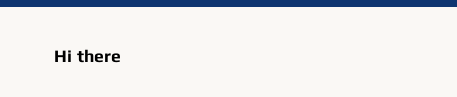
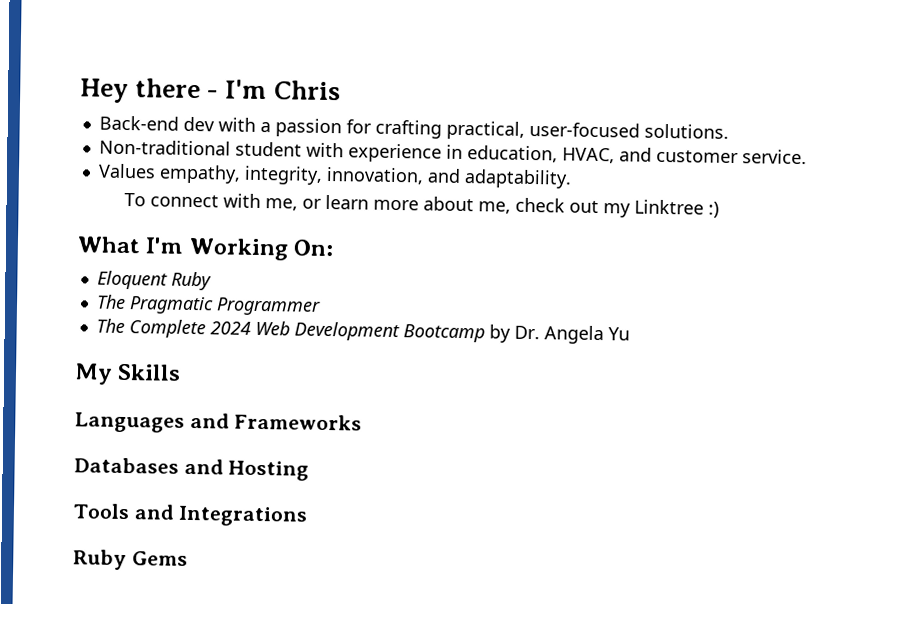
- Hi there
+ Hey there - I'm Chris
+ Back-end dev with a passion for crafting practical, user-focused solutions.
+ Non-traditional student with experience in education, HVAC, and customer service.
+ Values empathy, integrity, innovation, and adaptability.
+ To connect with me, or learn more about me, check out my Linktree :)
+ What I'm Working On:
+ Eloquent Ruby
+ The Pragmatic Programmer
+ The Complete 2024 Web Development Bootcamp by Dr. Angela Yu
+ My Skills
+ Languages and Frameworks
+ Databases and Hosting
+ Tools and Integrations
+ Ruby Gems

